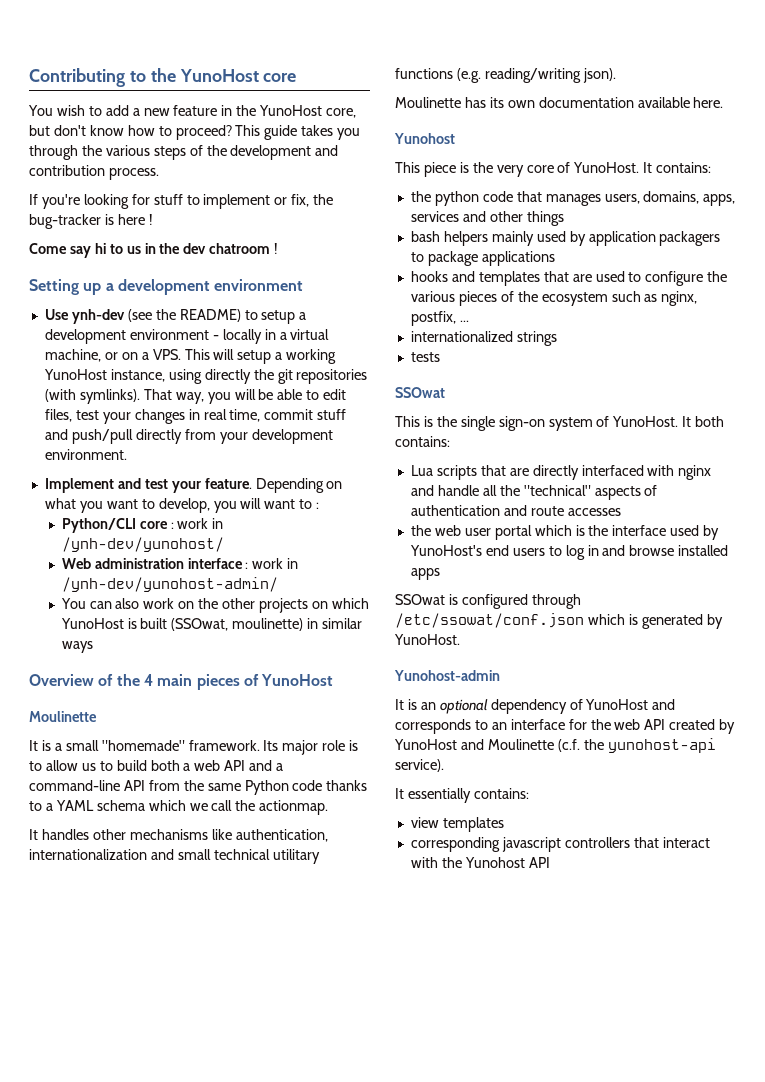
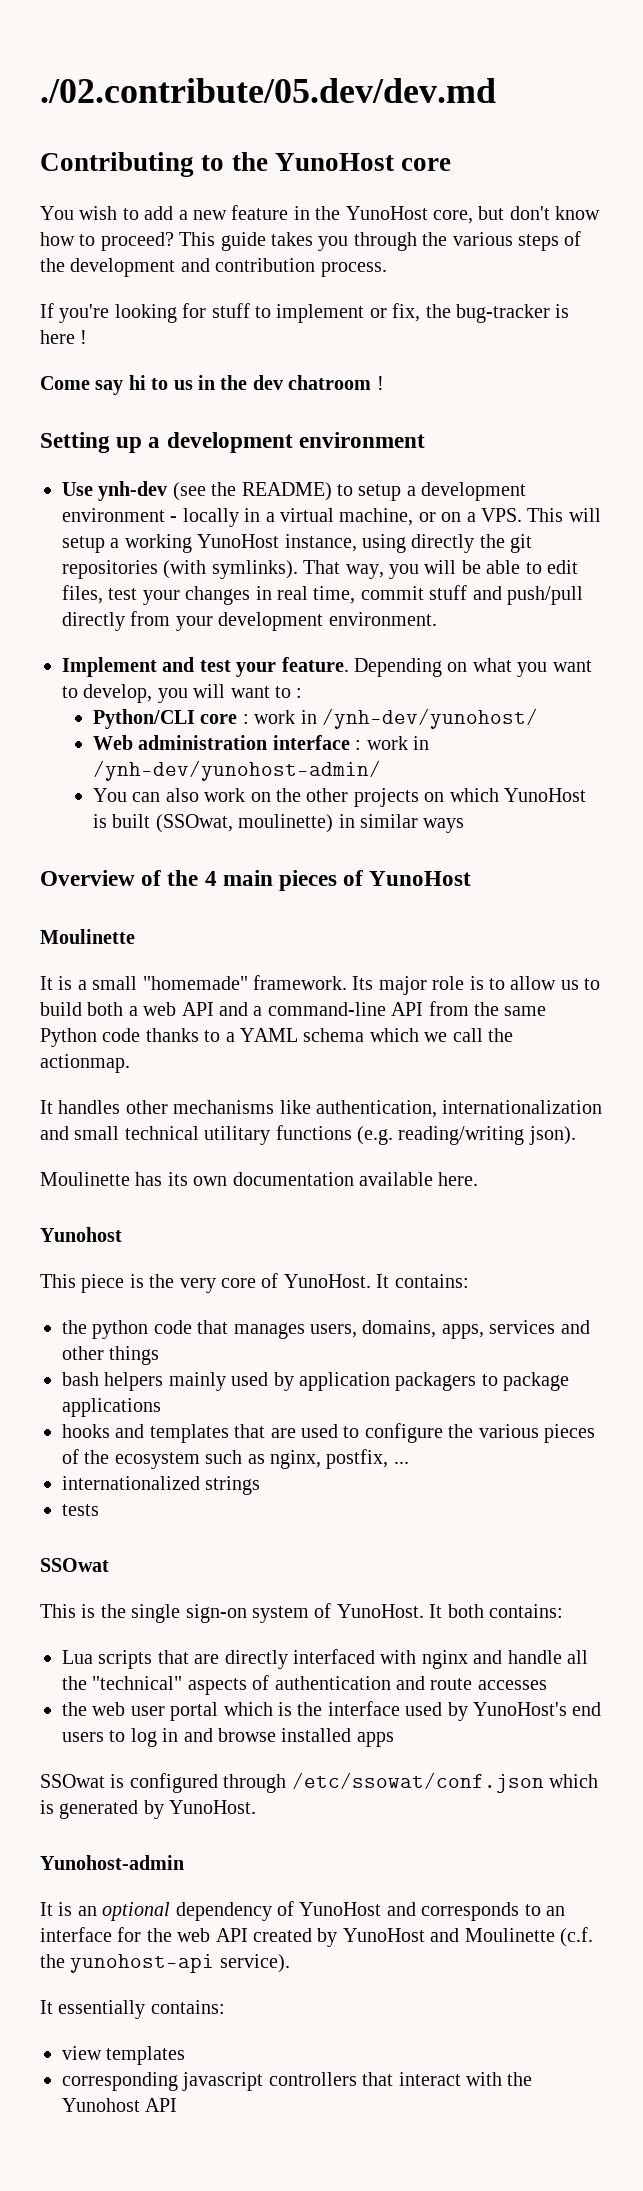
+ ./02.contribute/05.dev/dev.md

